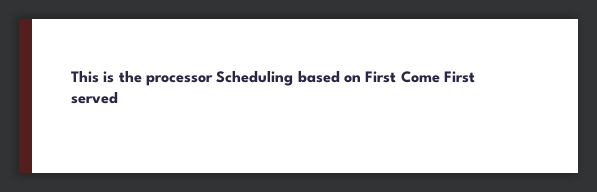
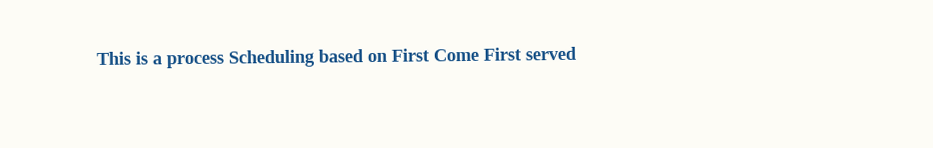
- This is the processor Scheduling based on First Come First served
+ This is a process Scheduling based on First Come First served

